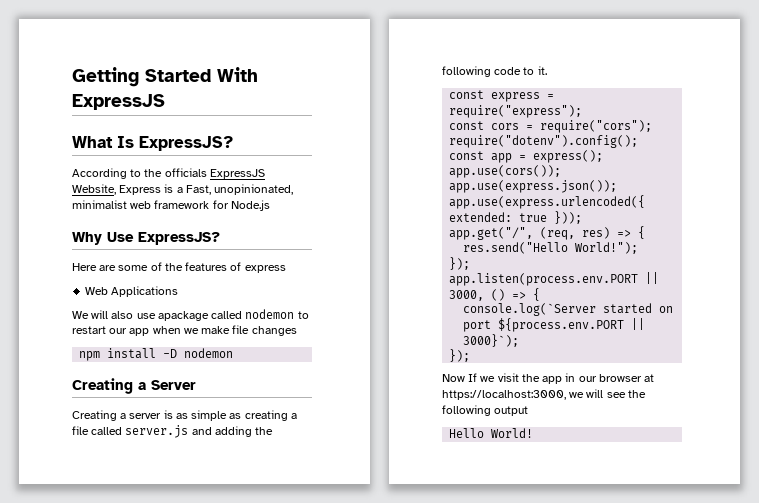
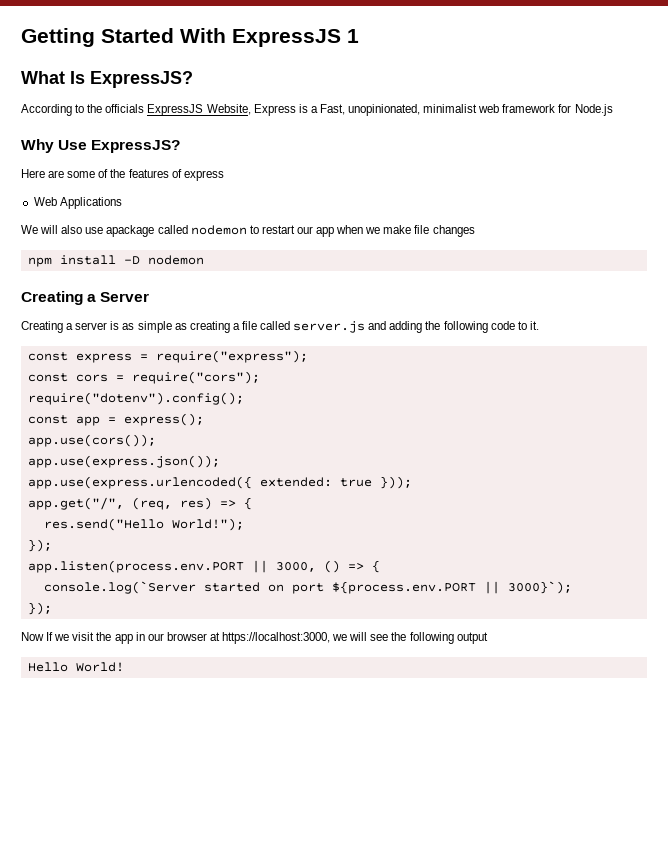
- Getting Started With ExpressJS
+ Getting Started With ExpressJS 1

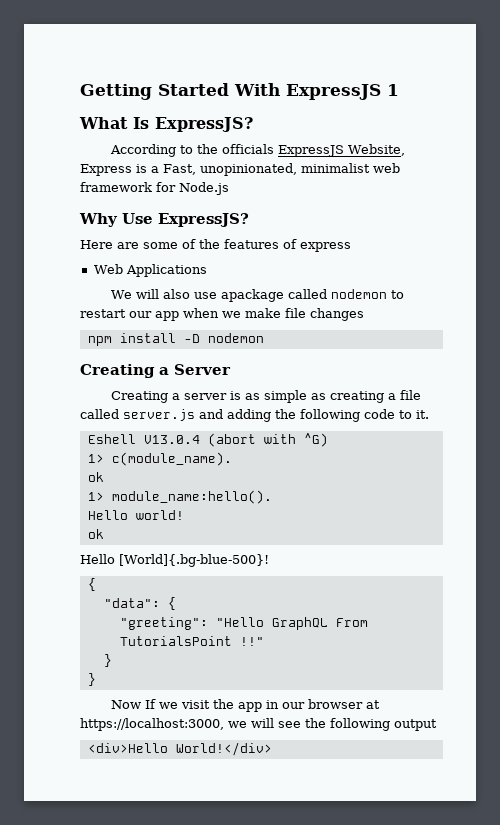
- const express = require("express");
- const cors = require("cors");
- require("dotenv").config();
- const app = express();
- app.use(cors());
- app.use(express.json());
- app.use(express.urlencoded({ extended: true }));
- app.get("/", (req, res) => {
- res.send("Hello World!");
- });
- app.listen(process.env.PORT || 3000, () => {
- console.log(`Server started on port ${process.env.PORT || 3000}`);
- });
+ Eshell V13.0.4 (abort with ^G)
+ 1> c(module_name).
+ ok
+ 1> module_name:hello().
+ Hello world!
+ ok
+ Hello [World]{.bg-blue-500}!
+ {
+ "data": {
+ "greeting": "Hello GraphQL From TutorialsPoint !!"
+ }
+ }
- Hello World!
+ <div>Hello World!</div>

